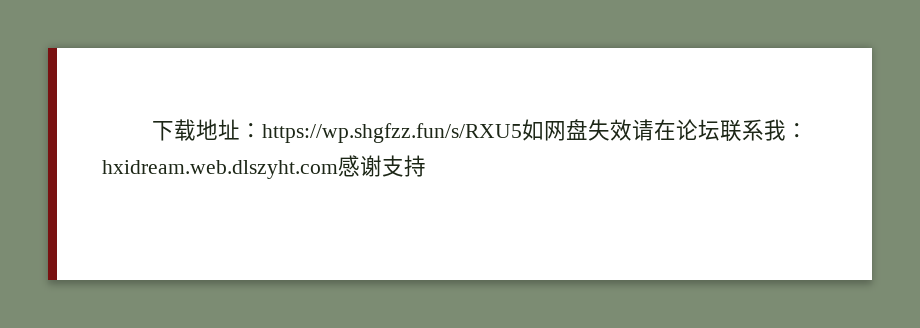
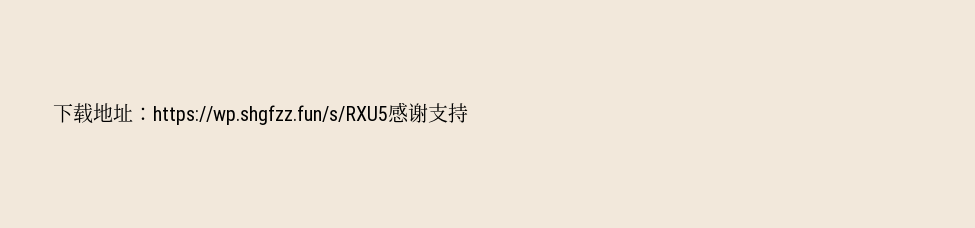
- 下载地址：https://wp.shgfzz.fun/s/RXU5如网盘失效请在论坛联系我：hxidream.web.dlszyht.com感谢支持
+ 下载地址：https://wp.shgfzz.fun/s/RXU5感谢支持

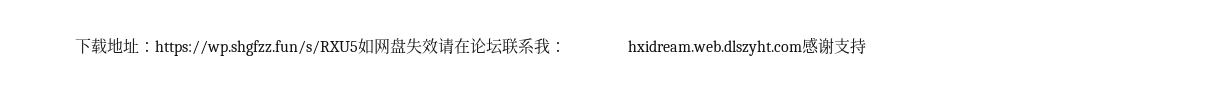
- 下载地址：https://wp.shgfzz.fun/s/RXU5感谢支持
+ 下载地址：https://wp.shgfzz.fun/s/RXU5如网盘失效请在论坛联系我：hxidream.web.dlszyht.com感谢支持

